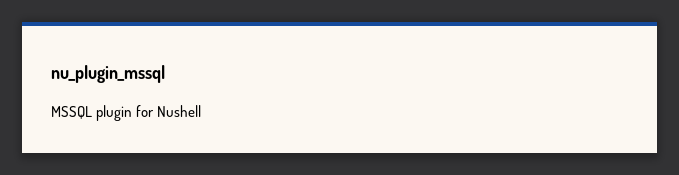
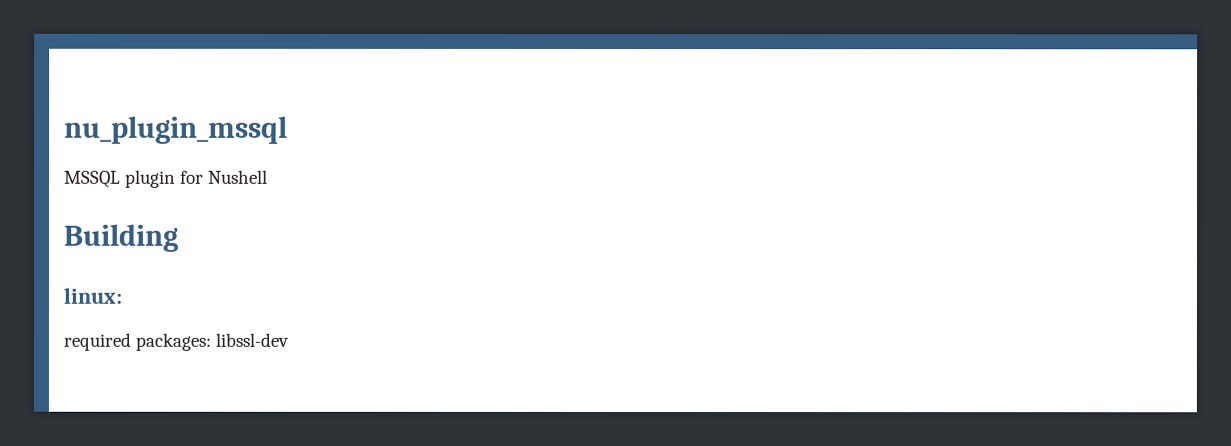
+ Building
+ linux:
+ required packages: libssl-dev

